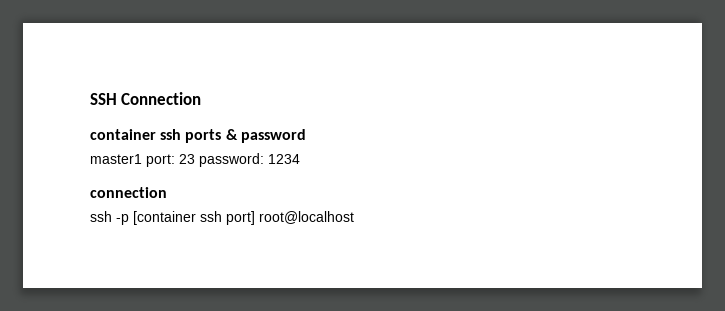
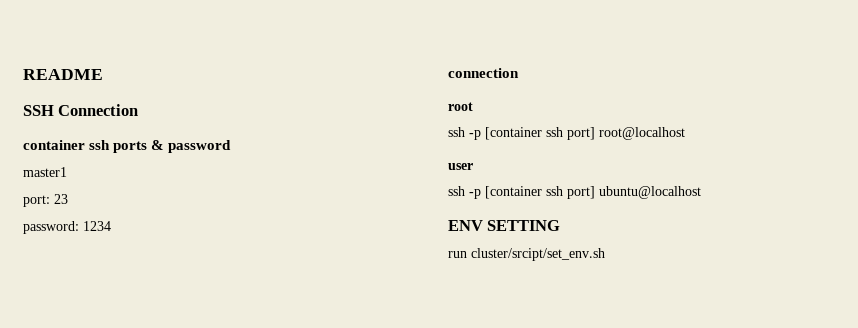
+ README
- master1 port: 23 password: 1234
+ master1
+ port: 23
+ password: 1234
+ root
+ user
+ ssh -p [container ssh port] ubuntu@localhost
+ ENV SETTING
+ run cluster/srcipt/set_env.sh

